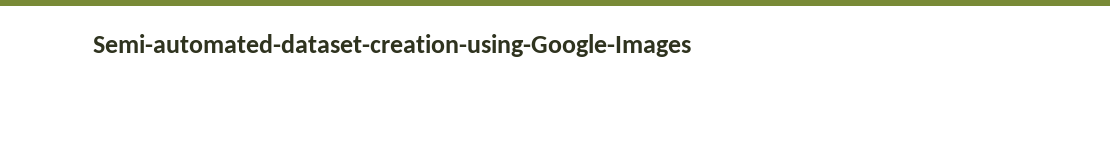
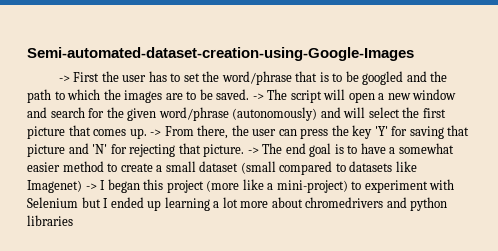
+ -> First the user has to set the word/phrase that is to be googled and the path to which the images are to be saved. -> The script will open a new window and search for the given word/phrase (autonomously) and will select the first picture that comes up. -> From there, the user can press the key 'Y' for saving that picture and 'N' for rejecting that picture. -> The end goal is to have a somewhat easier method to create a small dataset (small compared to datasets like Imagenet) -> I began this project (more like a mini-project) to experiment with Selenium but I ended up learning a lot more about chromedrivers and python libraries

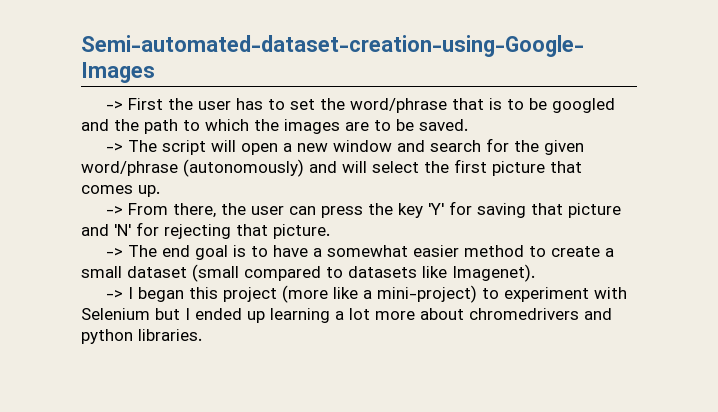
- -> First the user has to set the word/phrase that is to be googled and the path to which the images are to be saved. -> The script will open a new window and search for the given word/phrase (autonomously) and will select the first picture that comes up. -> From there, the user can press the key 'Y' for saving that picture and 'N' for rejecting that picture. -> The end goal is to have a somewhat easier method to create a small dataset (small compared to datasets like Imagenet) -> I began this project (more like a mini-project) to experiment with Selenium but I ended up learning a lot more about chromedrivers and python libraries
+ -> First the user has to set the word/phrase that is to be googled and the path to which the images are to be saved.
+ -> The script will open a new window and search for the given word/phrase (autonomously) and will select the first picture that comes up.
+ -> From there, the user can press the key 'Y' for saving that picture and 'N' for rejecting that picture.
+ -> The end goal is to have a somewhat easier method to create a small dataset (small compared to datasets like Imagenet).
+ -> I began this project (more like a mini-project) to experiment with Selenium but I ended up learning a lot more about chromedrivers and python libraries.

